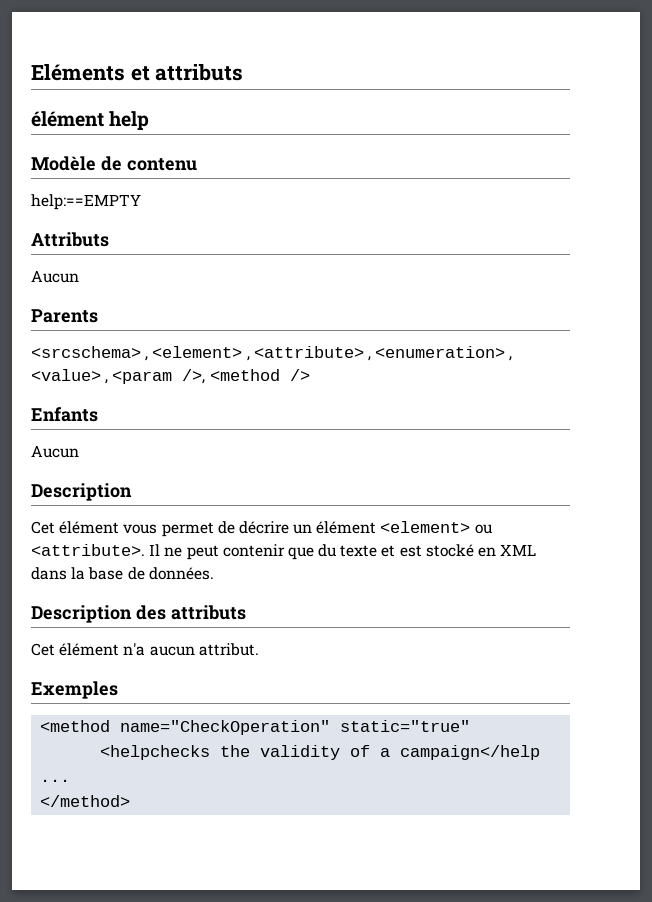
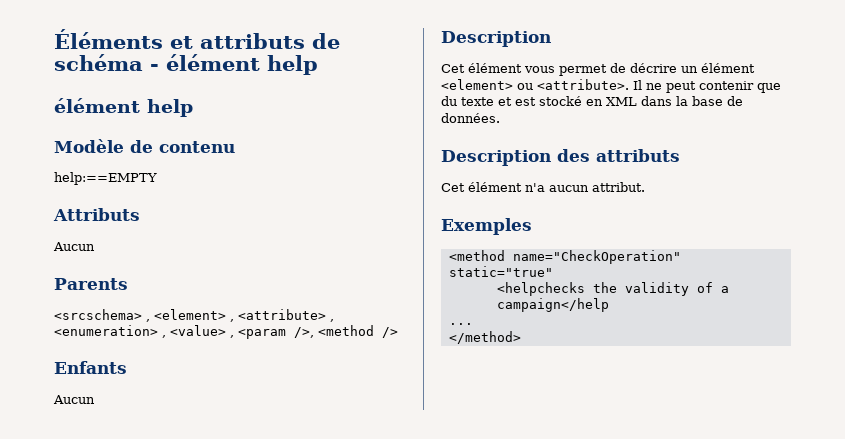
- Eléments et attributs
+ Éléments et attributs de schéma - élément help

